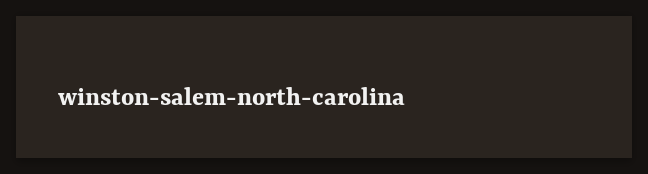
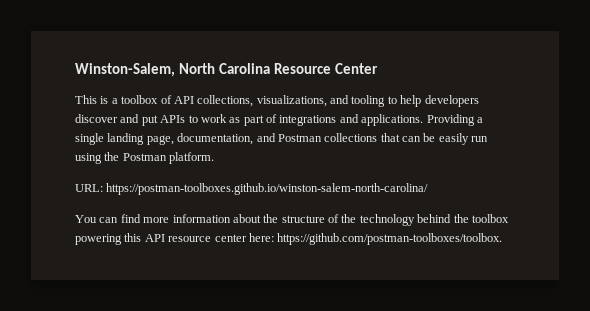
- winston-salem-north-carolina
+ Winston-Salem, North Carolina Resource Center
+ This is a toolbox of API collections, visualizations, and tooling to help developers discover and put APIs to work as part of integrations and applications. Providing a single landing page, documentation, and Postman collections that can be easily run using the Postman platform.
+ URL: https://postman-toolboxes.github.io/winston-salem-north-carolina/
+ You can find more information about the structure of the technology behind the toolbox powering this API resource center here: https://github.com/postman-toolboxes/toolbox.

